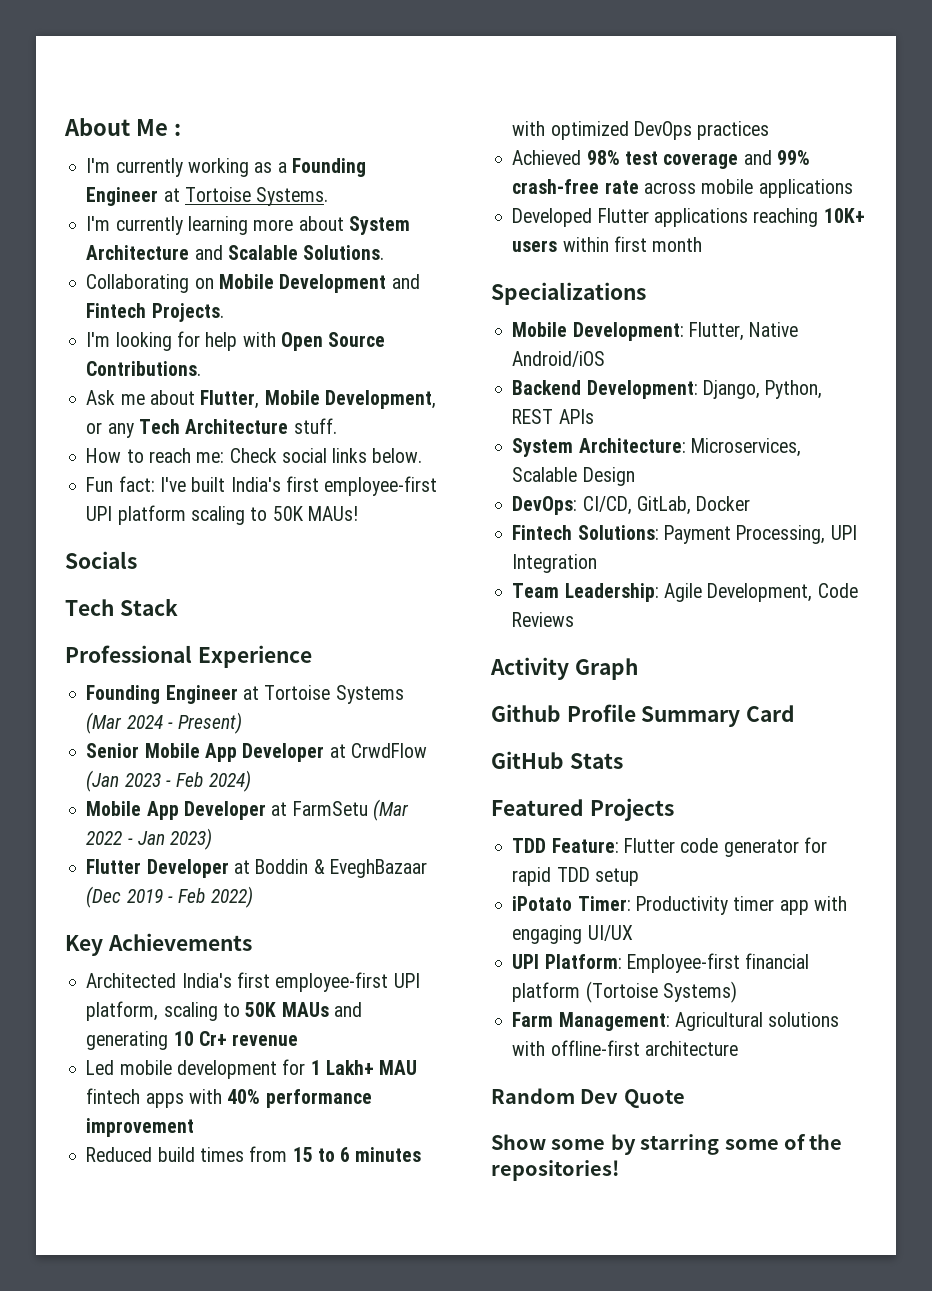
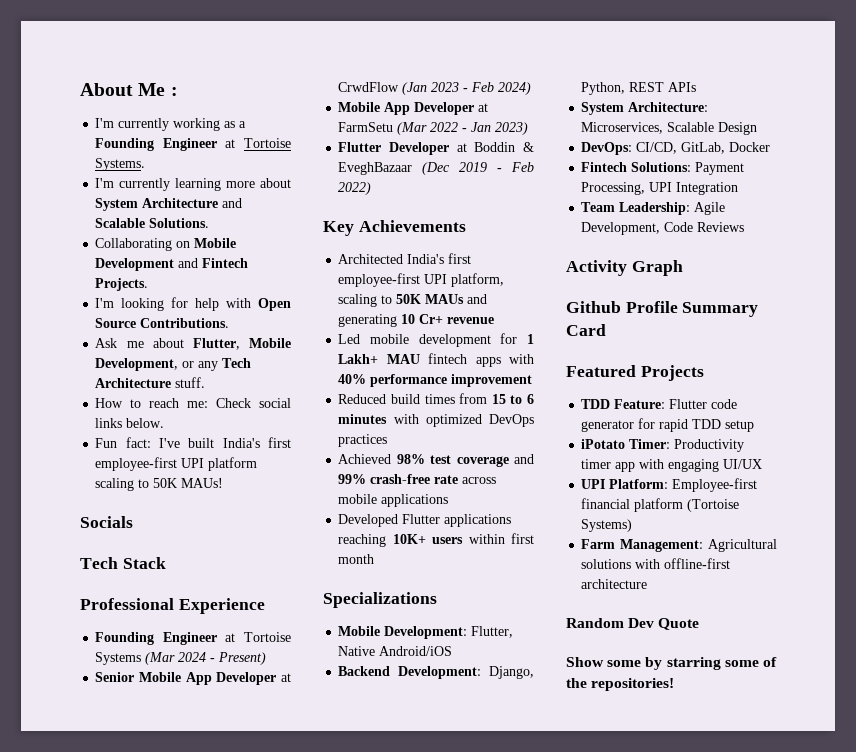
- GitHub Stats

